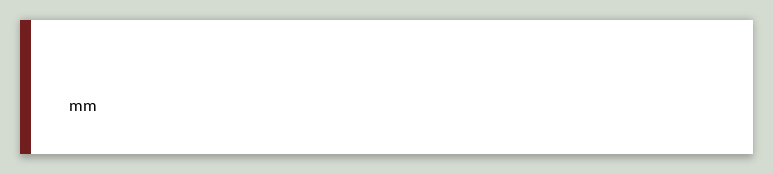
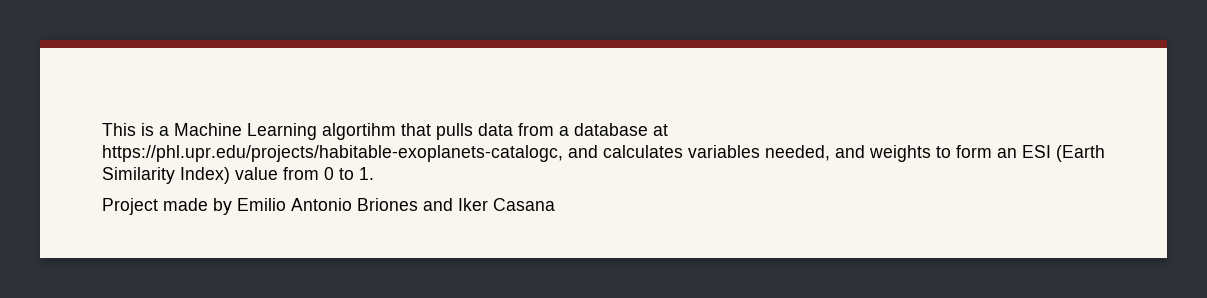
- mm
+ This is a Machine Learning algortihm that pulls data from a database at https://phl.upr.edu/projects/habitable-exoplanets-catalogc, and calculates variables needed, and weights to form an ESI (Earth Similarity Index) value from 0 to 1.
+ Project made by Emilio Antonio Briones and Iker Casana

